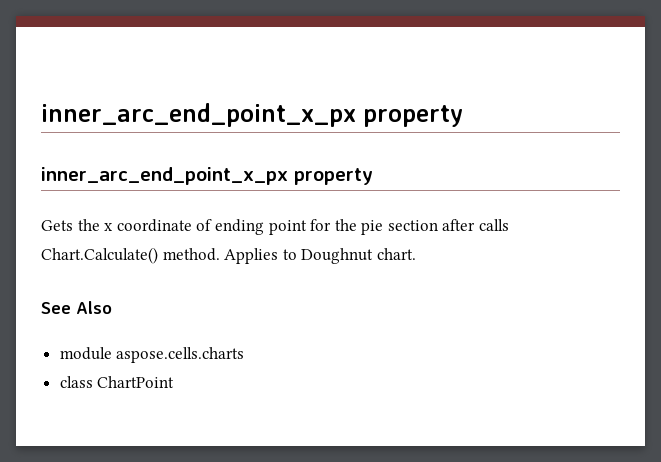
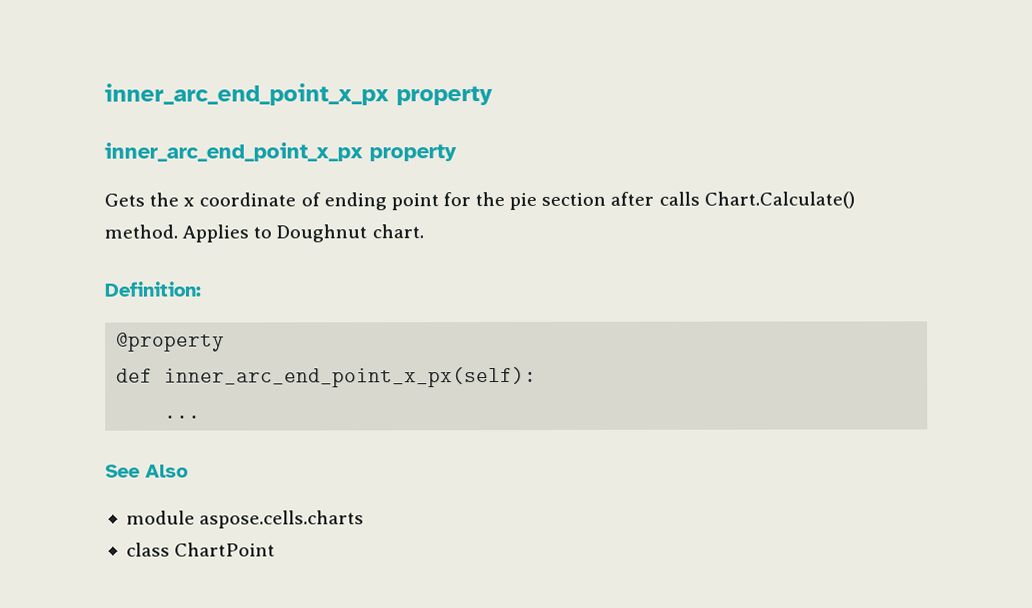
+ Definition:
+ @property
+ def inner_arc_end_point_x_px(self):
+ ...

